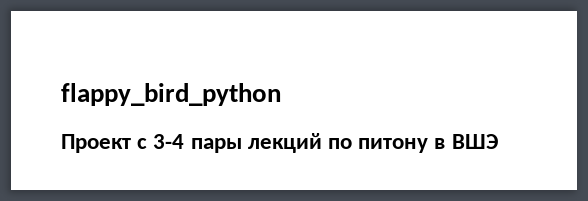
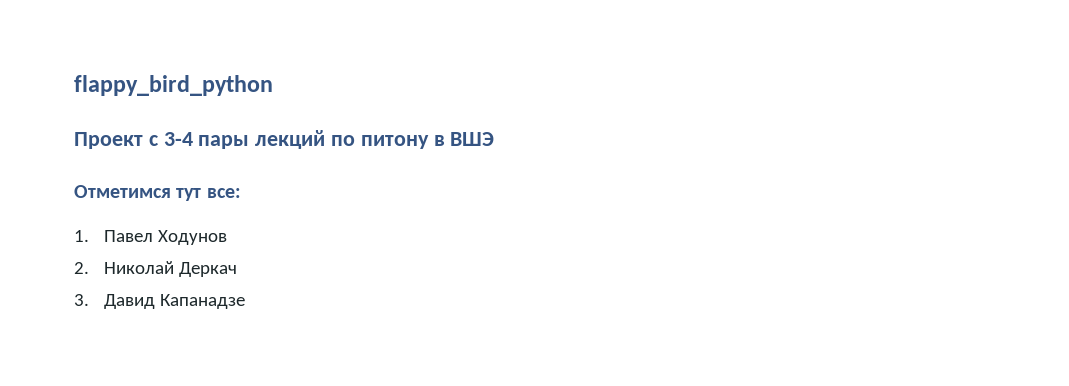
+ Отметимся тут все:
+ 1. Павел Ходунов
+ 2. Николай Деркач
+ 3. Давид Капанадзе

